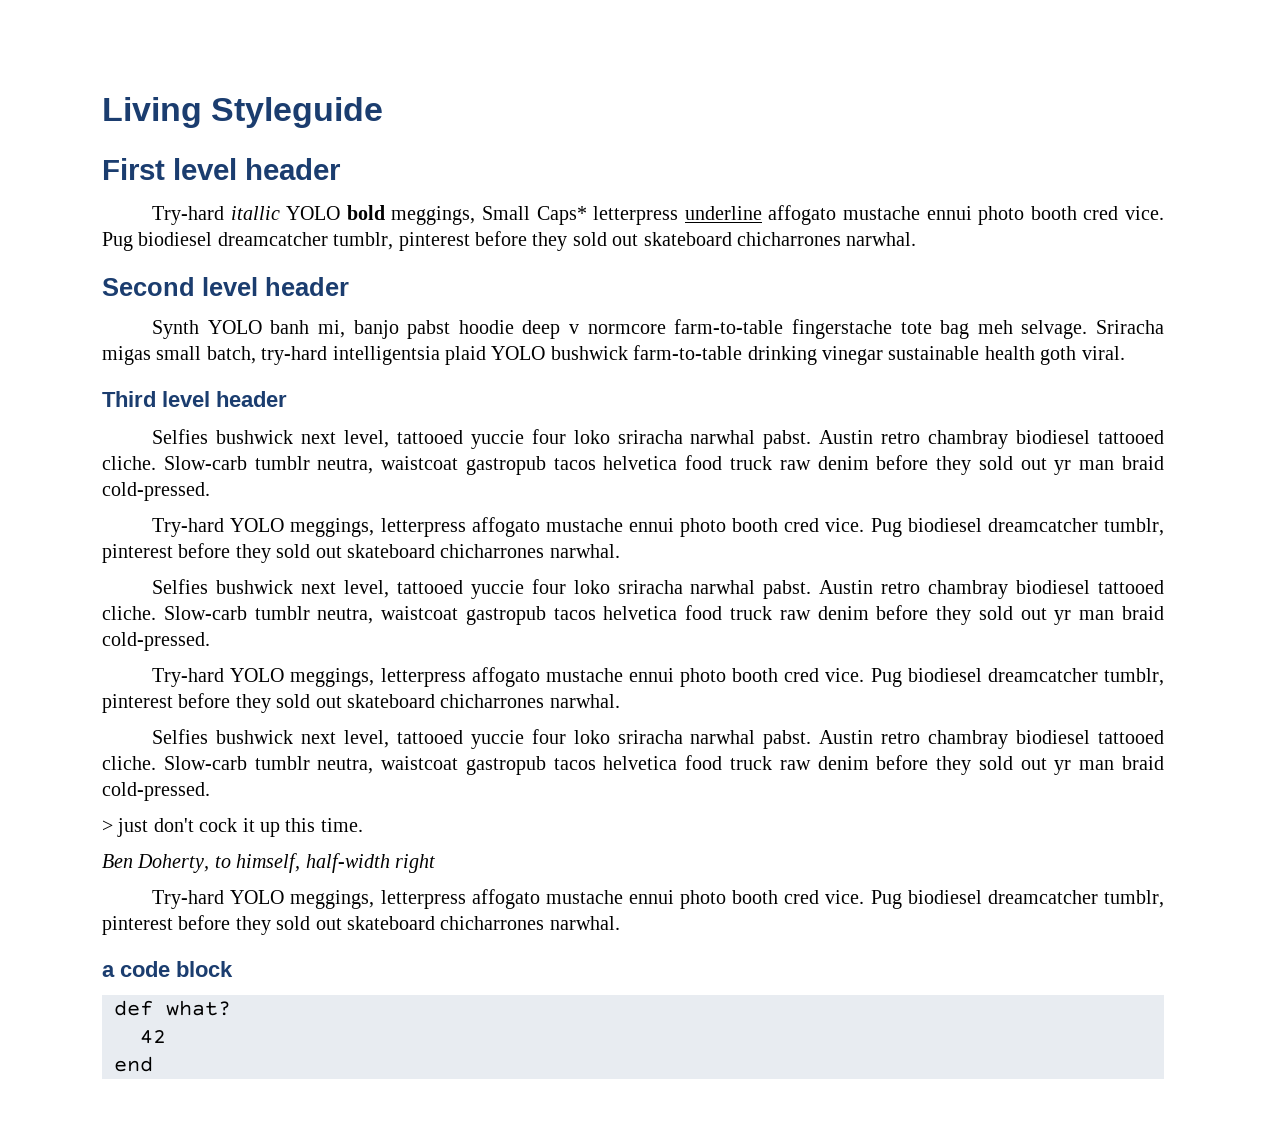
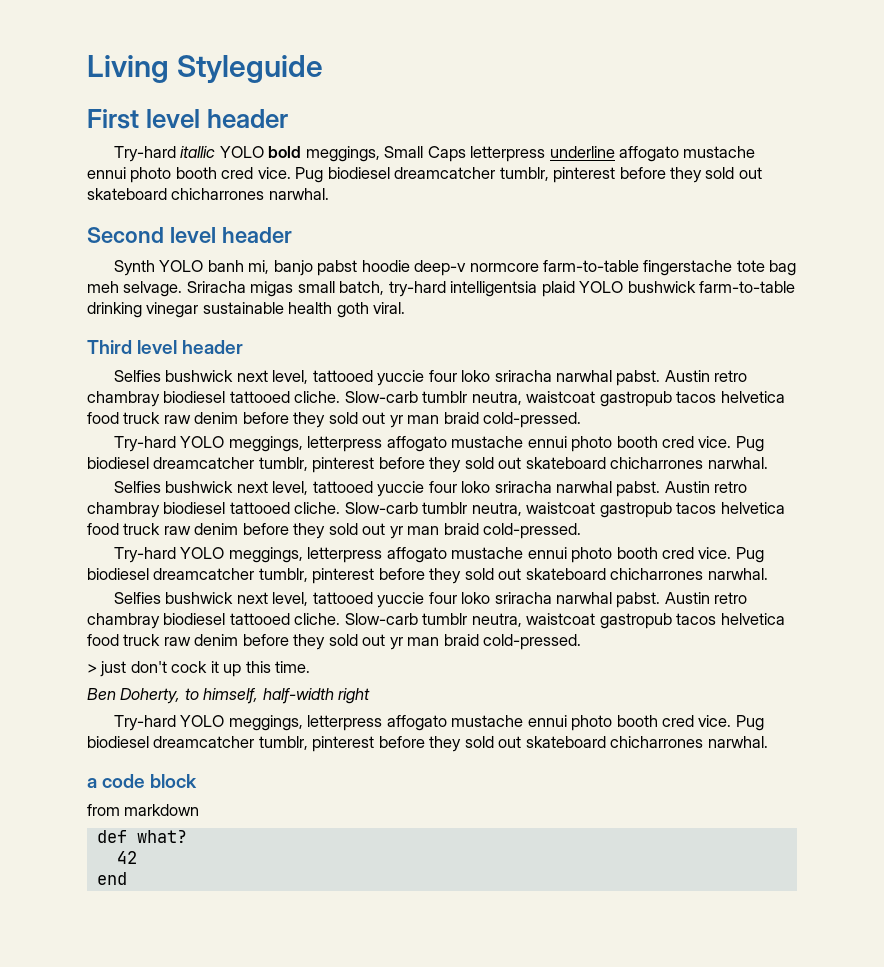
- Try-hard itallic YOLO bold meggings, Small Caps* letterpress underline affogato mustache ennui photo booth cred vice.
+ Try-hard itallic YOLO bold meggings, Small Caps letterpress underline affogato mustache ennui photo booth cred vice.
- Synth YOLO banh mi, banjo pabst hoodie deep v normcore farm-to-table fingerstache tote bag meh selvage.
+ Synth YOLO banh mi, banjo pabst hoodie deep-v normcore farm-to-table fingerstache tote bag meh selvage.
+ from markdown

